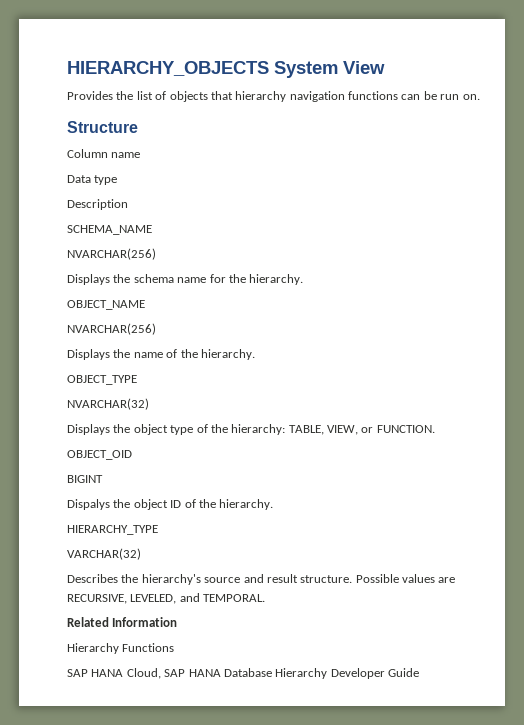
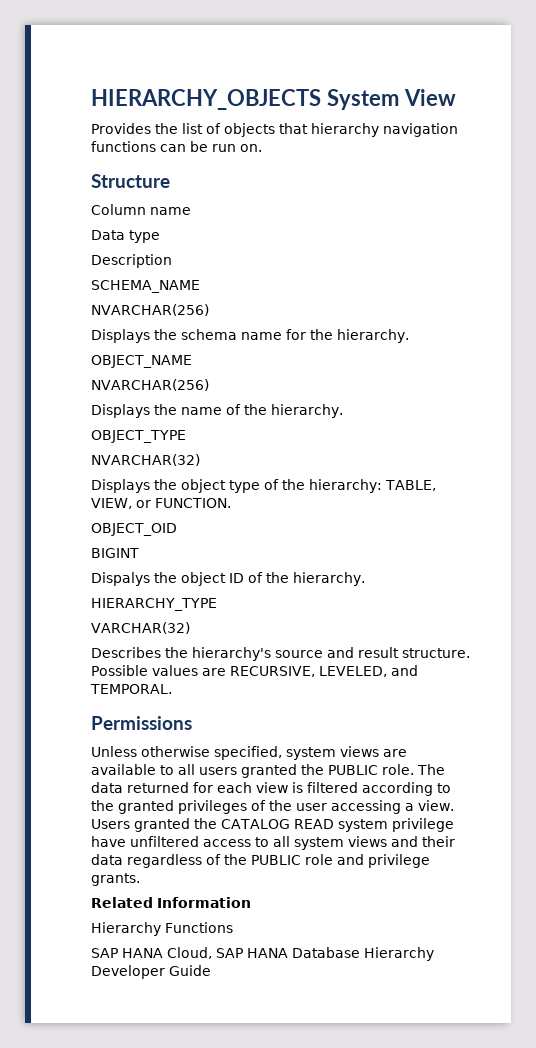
+ Permissions
+ Unless otherwise specified, system views are available to all users granted the PUBLIC role. The data returned for each view is filtered according to the granted privileges of the user accessing a view. Users granted the CATALOG READ system privilege have unfiltered access to all system views and their data regardless of the PUBLIC role and privilege grants.

